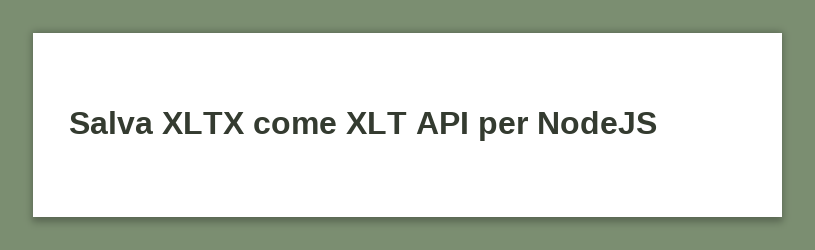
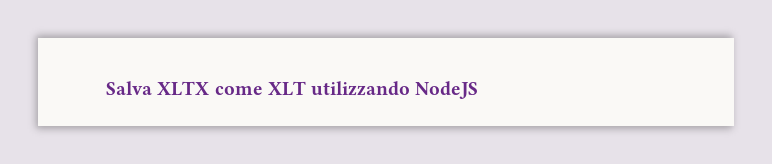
- Salva XLTX come XLT API per NodeJS
+ Salva XLTX come XLT utilizzando NodeJS

